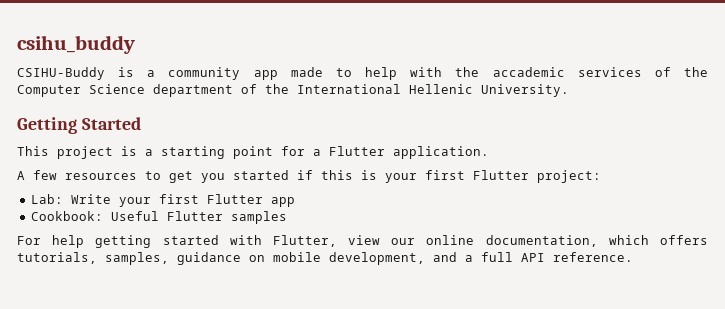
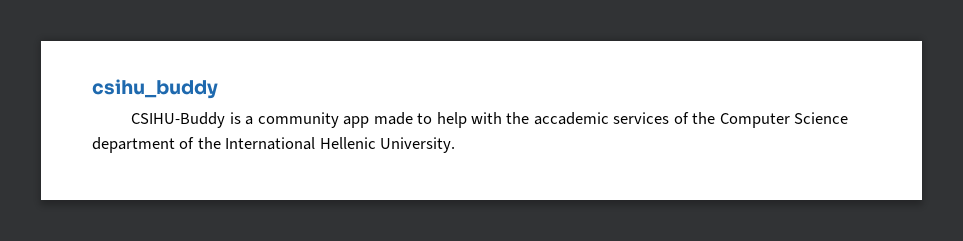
- Getting Started
- This project is a starting point for a Flutter application.
- A few resources to get you started if this is your first Flutter project:
- Lab: Write your first Flutter app
- Cookbook: Useful Flutter samples
- For help getting started with Flutter, view our online documentation, which offers tutorials, samples, guidance on mobile development, and a full API reference.

